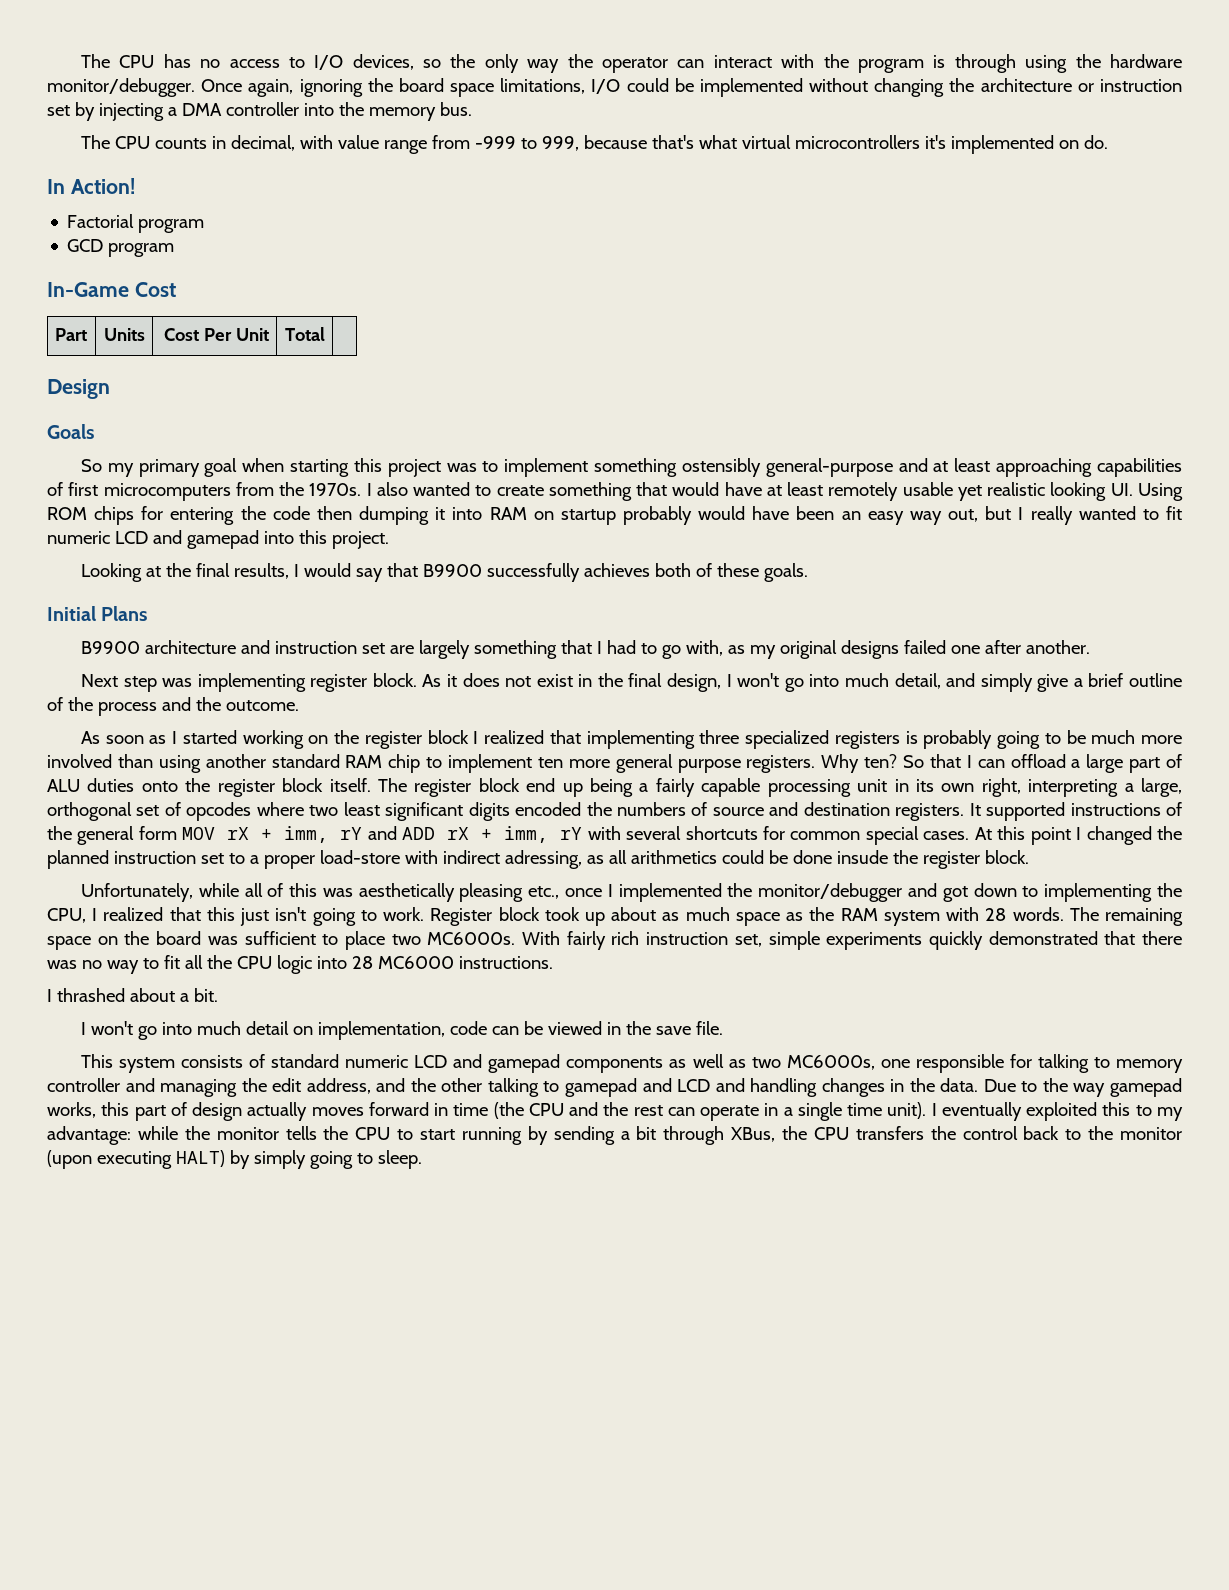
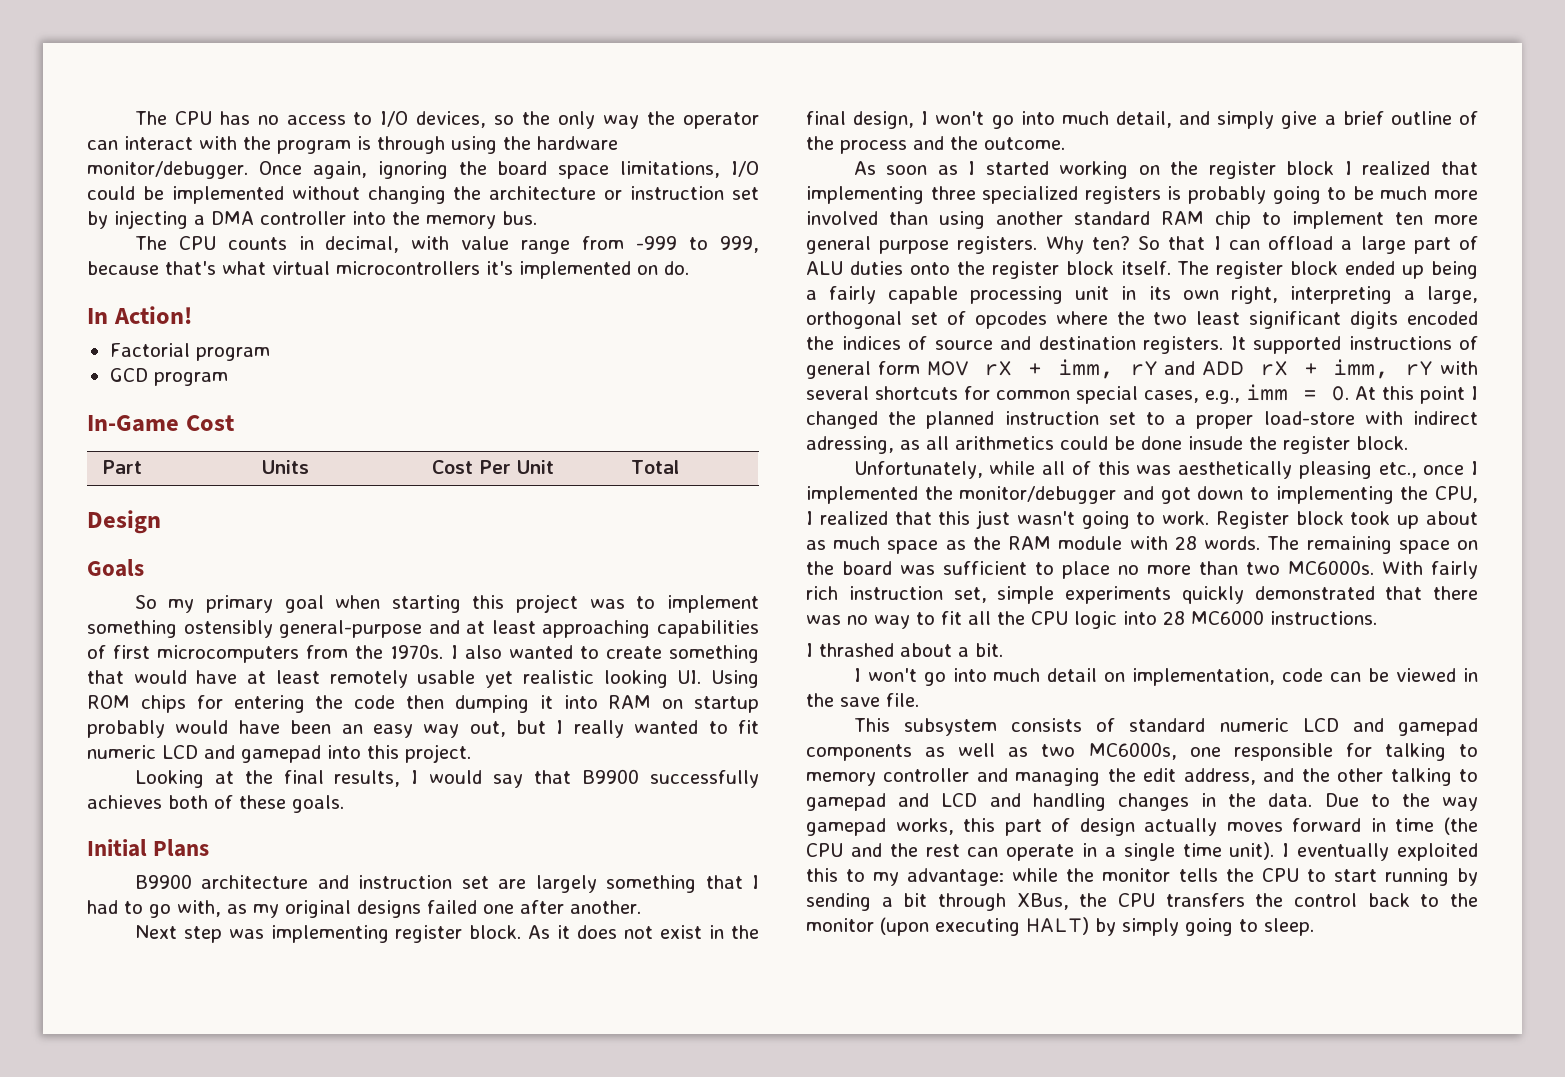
- The register block end up being a fairly capable processing unit in its own right, interpreting a large, orthogonal set of opcodes where two least significant digits encoded the numbers of source and destination registers.
+ The register block ended up being a fairly capable processing unit in its own right, interpreting a large, orthogonal set of opcodes where the two least significant digits encoded the indices of source and destination registers.
- It supported instructions of the general form MOV rX + imm, rY and ADD rX + imm, rY with several shortcuts for common special cases. At this point I changed the planned instruction set to a proper load-store with indirect adressing, as all arithmetics could be done insude the register block.
+ It supported instructions of general form MOV rX + imm, rY and ADD rX + imm, rY with several shortcuts for common special cases, e.g., imm = 0. At this point I changed the planned instruction set to a proper load-store with indirect adressing, as all arithmetics could be done insude the register block.
- Unfortunately, while all of this was aesthetically pleasing etc., once I implemented the monitor/debugger and got down to implementing the CPU, I realized that this just isn't going to work.
+ Unfortunately, while all of this was aesthetically pleasing etc., once I implemented the monitor/debugger and got down to implementing the CPU, I realized that this just wasn't going to work.
- Register block took up about as much space as the RAM system with 28 words.
+ Register block took up about as much space as the RAM module with 28 words.
- The remaining space on the board was sufficient to place two MC6000s.
+ The remaining space on the board was sufficient to place no more than two MC6000s.
- This system consists of standard numeric LCD and gamepad components as well as two MC6000s, one responsible for talking to memory controller and managing the edit address, and the other talking to gamepad and LCD and handling changes in the data.
+ This subsystem consists of standard numeric LCD and gamepad components as well as two MC6000s, one responsible for talking to memory controller and managing the edit address, and the other talking to gamepad and LCD and handling changes in the data.

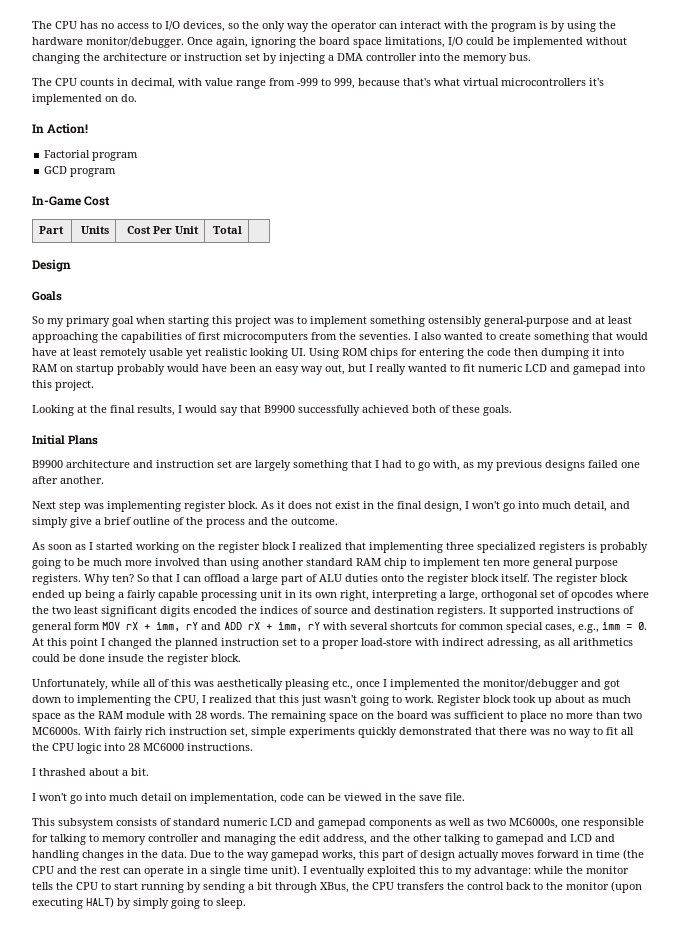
- The CPU has no access to I/O devices, so the only way the operator can interact with the program is through using the hardware monitor/debugger.
+ The CPU has no access to I/O devices, so the only way the operator can interact with the program is by using the hardware monitor/debugger.
- So my primary goal when starting this project was to implement something ostensibly general-purpose and at least approaching capabilities of first microcomputers from the 1970s.
+ So my primary goal when starting this project was to implement something ostensibly general-purpose and at least approaching the capabilities of first microcomputers from the seventies.
- Looking at the final results, I would say that B9900 successfully achieves both of these goals.
+ Looking at the final results, I would say that B9900 successfully achieved both of these goals.
- B9900 architecture and instruction set are largely something that I had to go with, as my original designs failed one after another.
+ B9900 architecture and instruction set are largely something that I had to go with, as my previous designs failed one after another.

